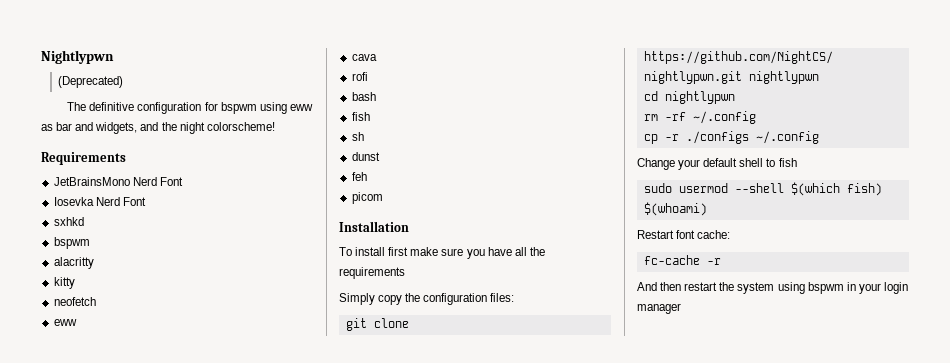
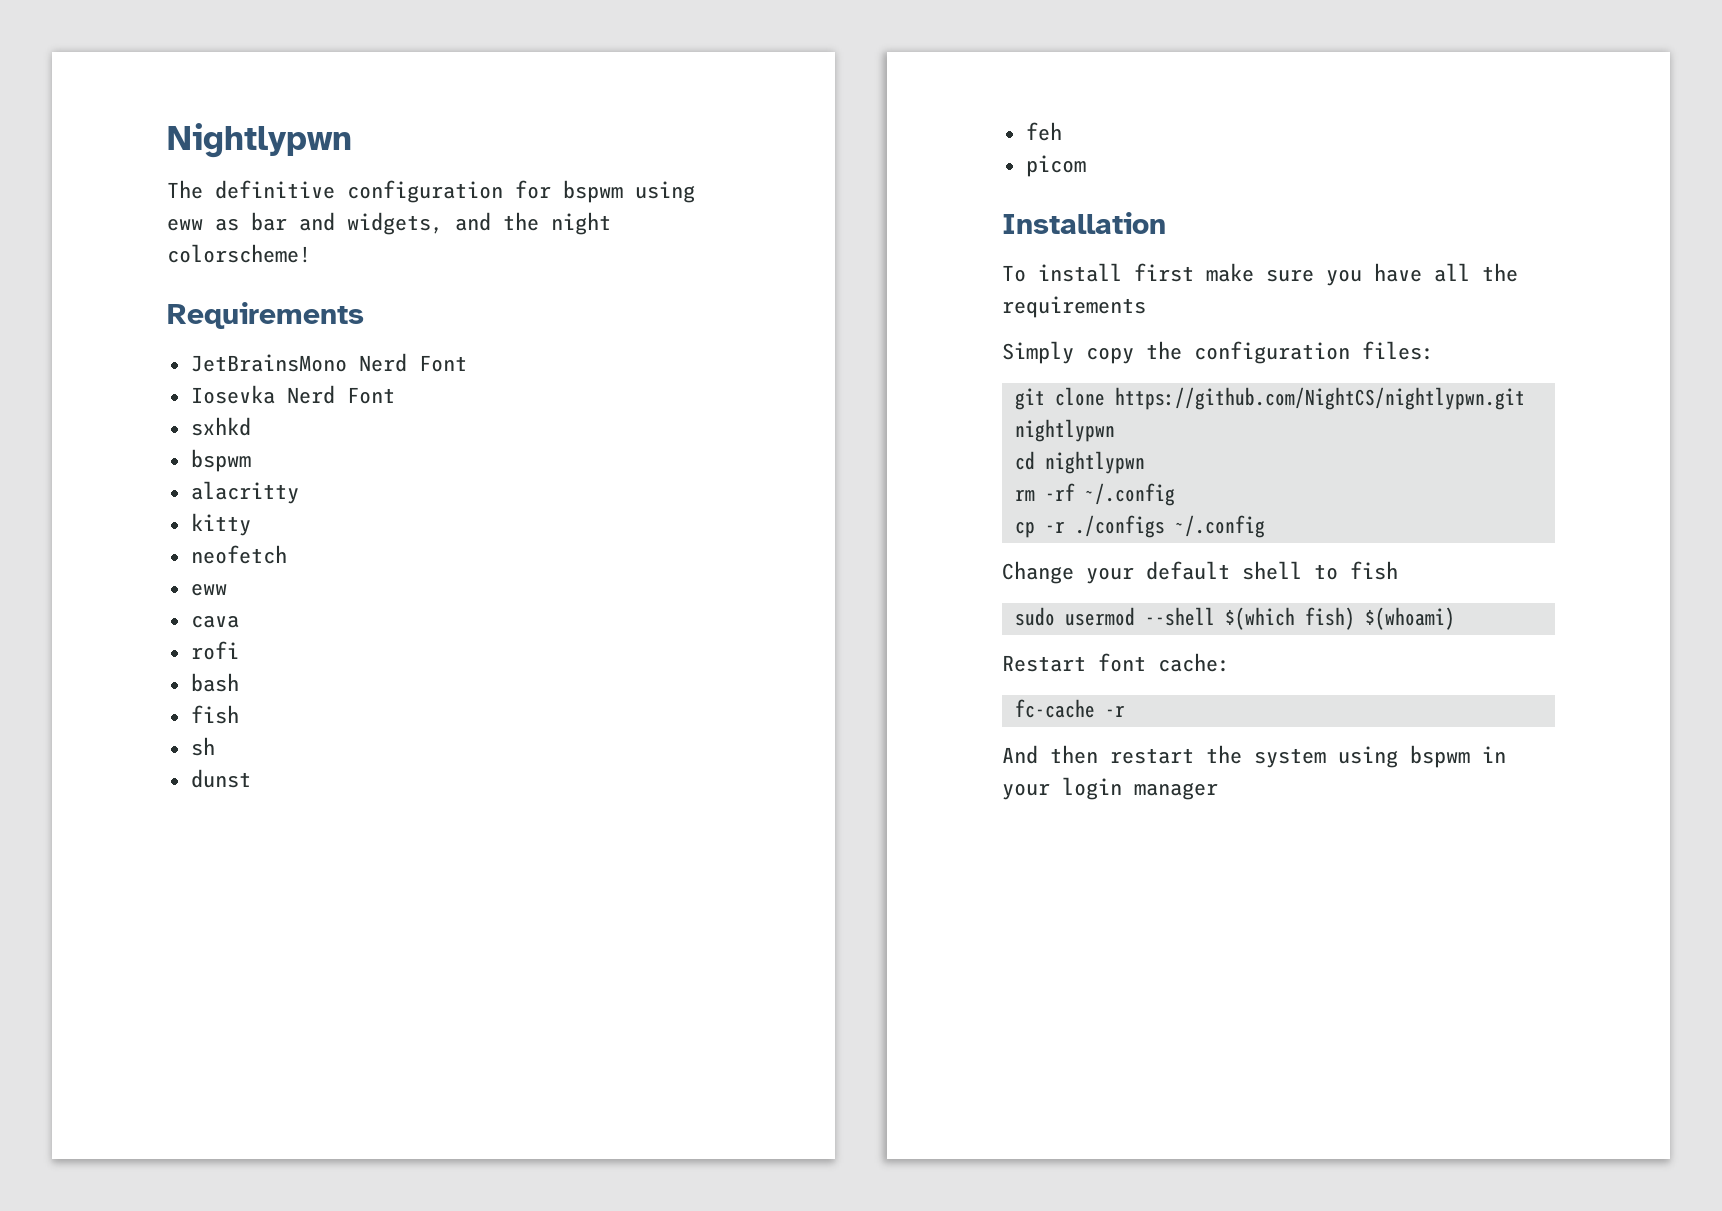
- (Deprecated)

